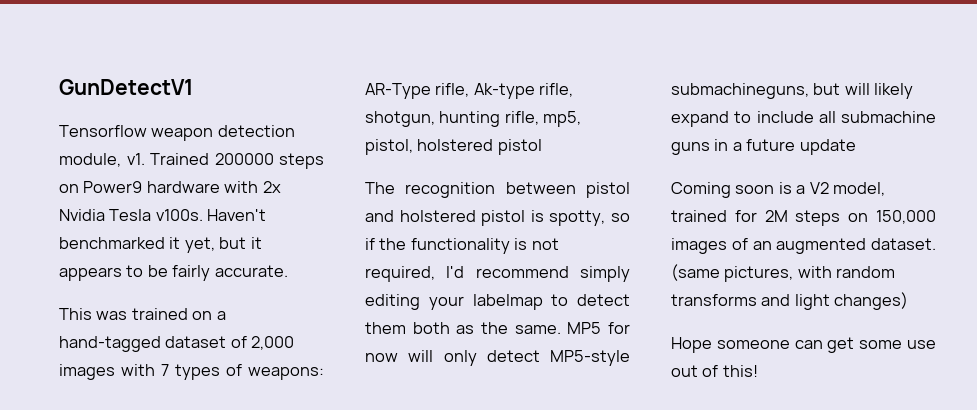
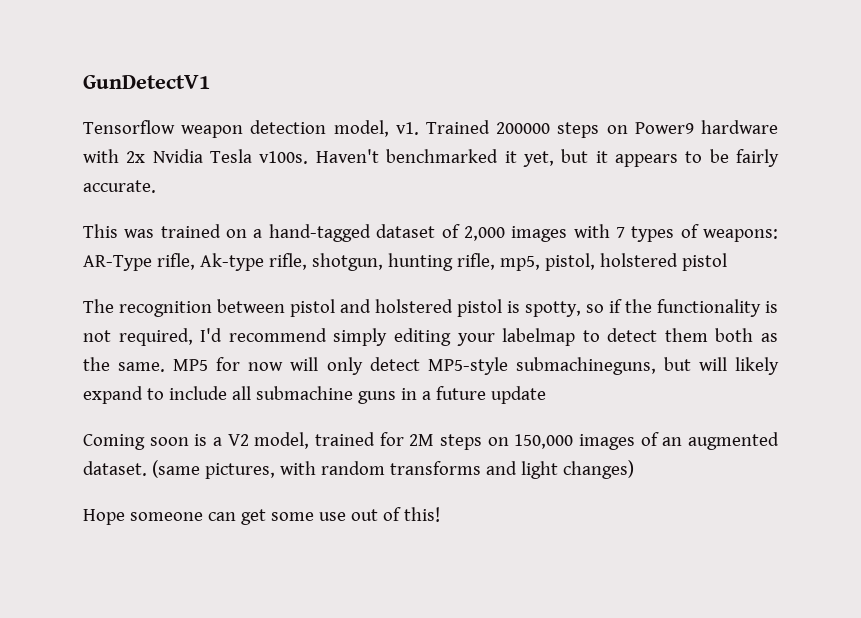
- Tensorflow weapon detection module, v1.
+ Tensorflow weapon detection model, v1.

